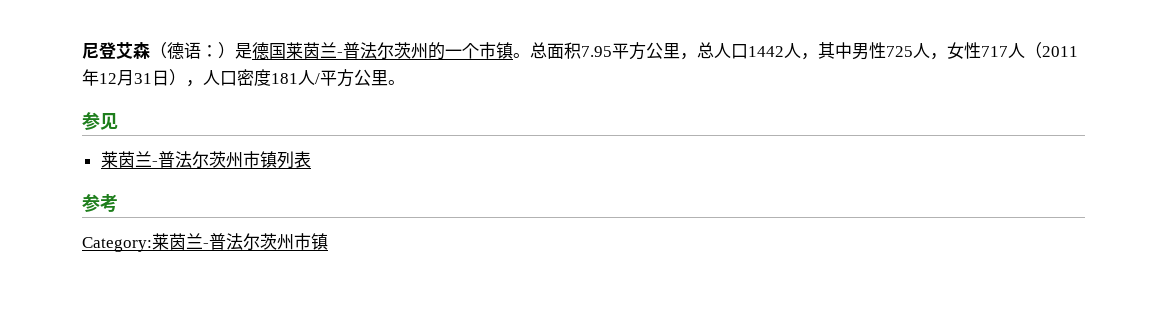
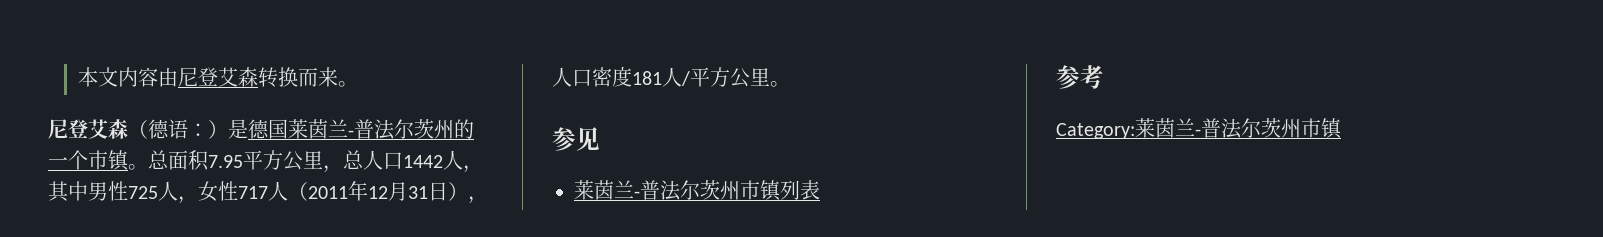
+ 本文内容由尼登艾森转换而来。

